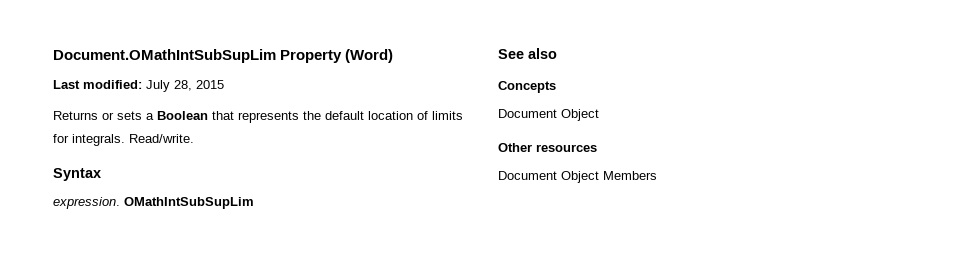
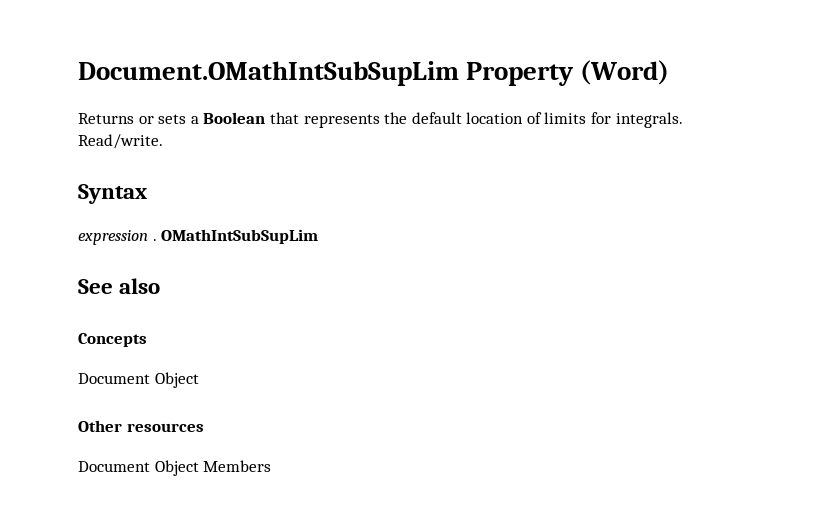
- Last modified: July 28, 2015
- expression.
+ expression .

